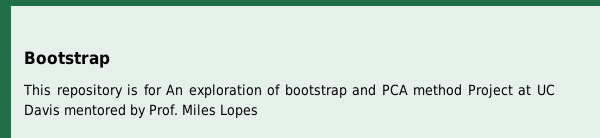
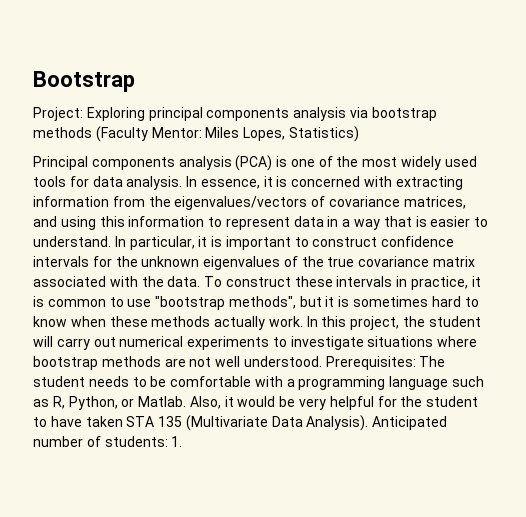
- This repository is for An exploration of bootstrap and PCA method Project at UC Davis mentored by Prof. Miles Lopes
+ Project: Exploring principal components analysis via bootstrap methods (Faculty Mentor: Miles Lopes, Statistics)
+ Principal components analysis (PCA) is one of the most widely used tools for data analysis. In essence, it is concerned with extracting information from the eigenvalues/vectors of covariance matrices, and using this information to represent data in a way that is easier to understand. In particular, it is important to construct confidence intervals for the unknown eigenvalues of the true covariance matrix associated with the data. To construct these intervals in practice, it is common to use "bootstrap methods", but it is sometimes hard to know when these methods actually work. In this project, the student will carry out numerical experiments to investigate situations where bootstrap methods are not well understood. Prerequisites: The student needs to be comfortable with a programming language such as R, Python, or Matlab. Also, it would be very helpful for the student to have taken STA 135 (Multivariate Data Analysis). Anticipated number of students: 1.

